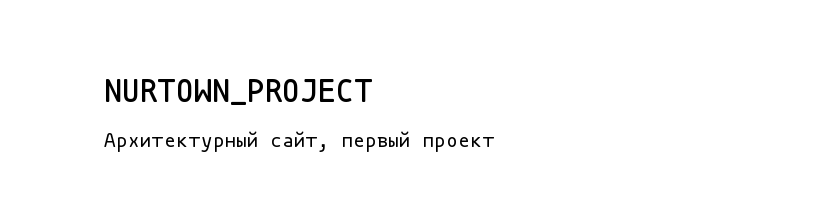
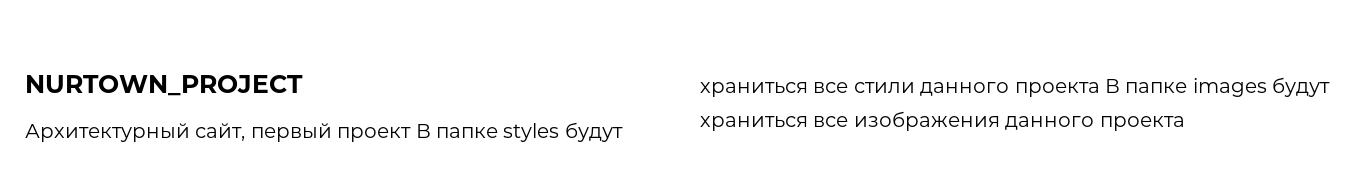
- Архитектурный сайт, первый проект
+ Архитектурный сайт, первый проект В папке styles будут храниться все стили данного проекта В папке images будут храниться все изображения данного проекта

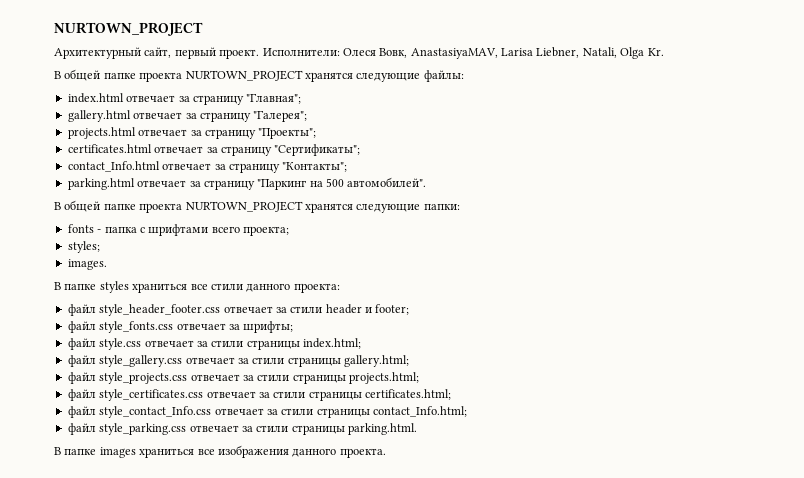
- Архитектурный сайт, первый проект В папке styles будут храниться все стили данного проекта В папке images будут храниться все изображения данного проекта
+ Архитектурный сайт, первый проект. Исполнители: Олеся Вовк, AnastasiyaMAV, Larisa Liebner, Natali, Olga Kr.
+ В общей папке проекта NURTOWN_PROJECT хранятся следующие файлы:
+ index.html отвечает за страницу "Главная";
+ gallery.html отвечает за страницу "Галерея";
+ projects.html отвечает за страницу "Проекты";
+ certificates.html отвечает за страницу "Сертификаты";
+ contact_Info.html отвечает за страницу "Контакты";
+ parking.html отвечает за страницу "Паркинг на 500 автомобилей".
+ В общей папке проекта NURTOWN_PROJECT хранятся следующие папки:
+ fonts - папка с шрифтами всего проекта;
+ styles;
+ images.
+ В папке styles храниться все стили данного проекта:
+ файл style_header_footer.css отвечает за стили header и footer;
+ файл style_fonts.css отвечает за шрифты;
+ файл style.css отвечает за стили страницы index.html;
+ файл style_gallery.css отвечает за стили страницы gallery.html;
+ файл style_projects.css отвечает за стили страницы projects.html;
+ файл style_certificates.css отвечает за стили страницы certificates.html;
+ файл style_contact_Info.css отвечает за стили страницы contact_Info.html;
+ файл style_parking.css отвечает за стили страницы parking.html.
+ В папке images храниться все изображения данного проекта.

